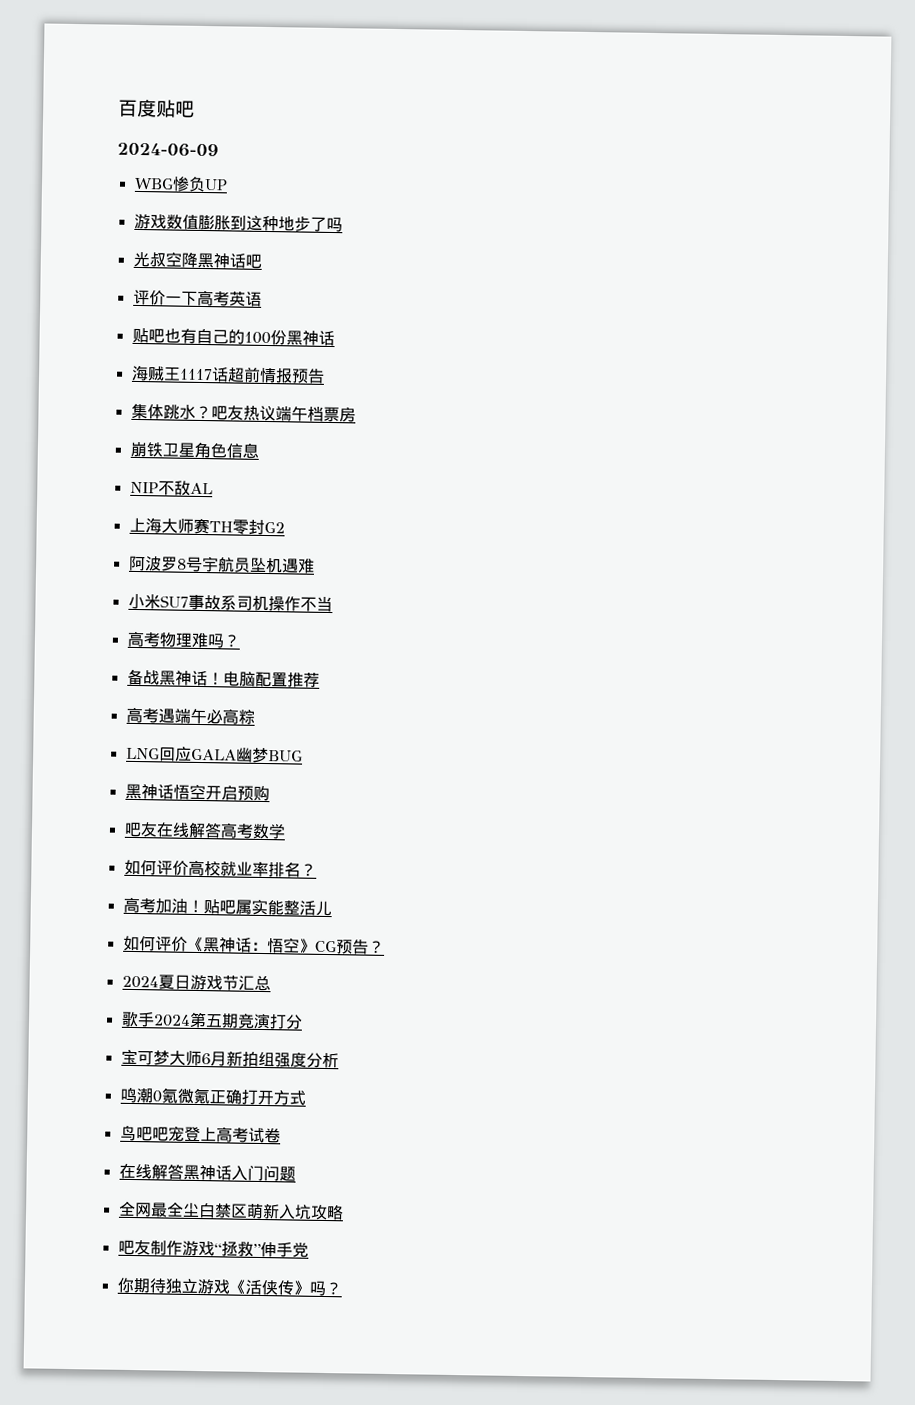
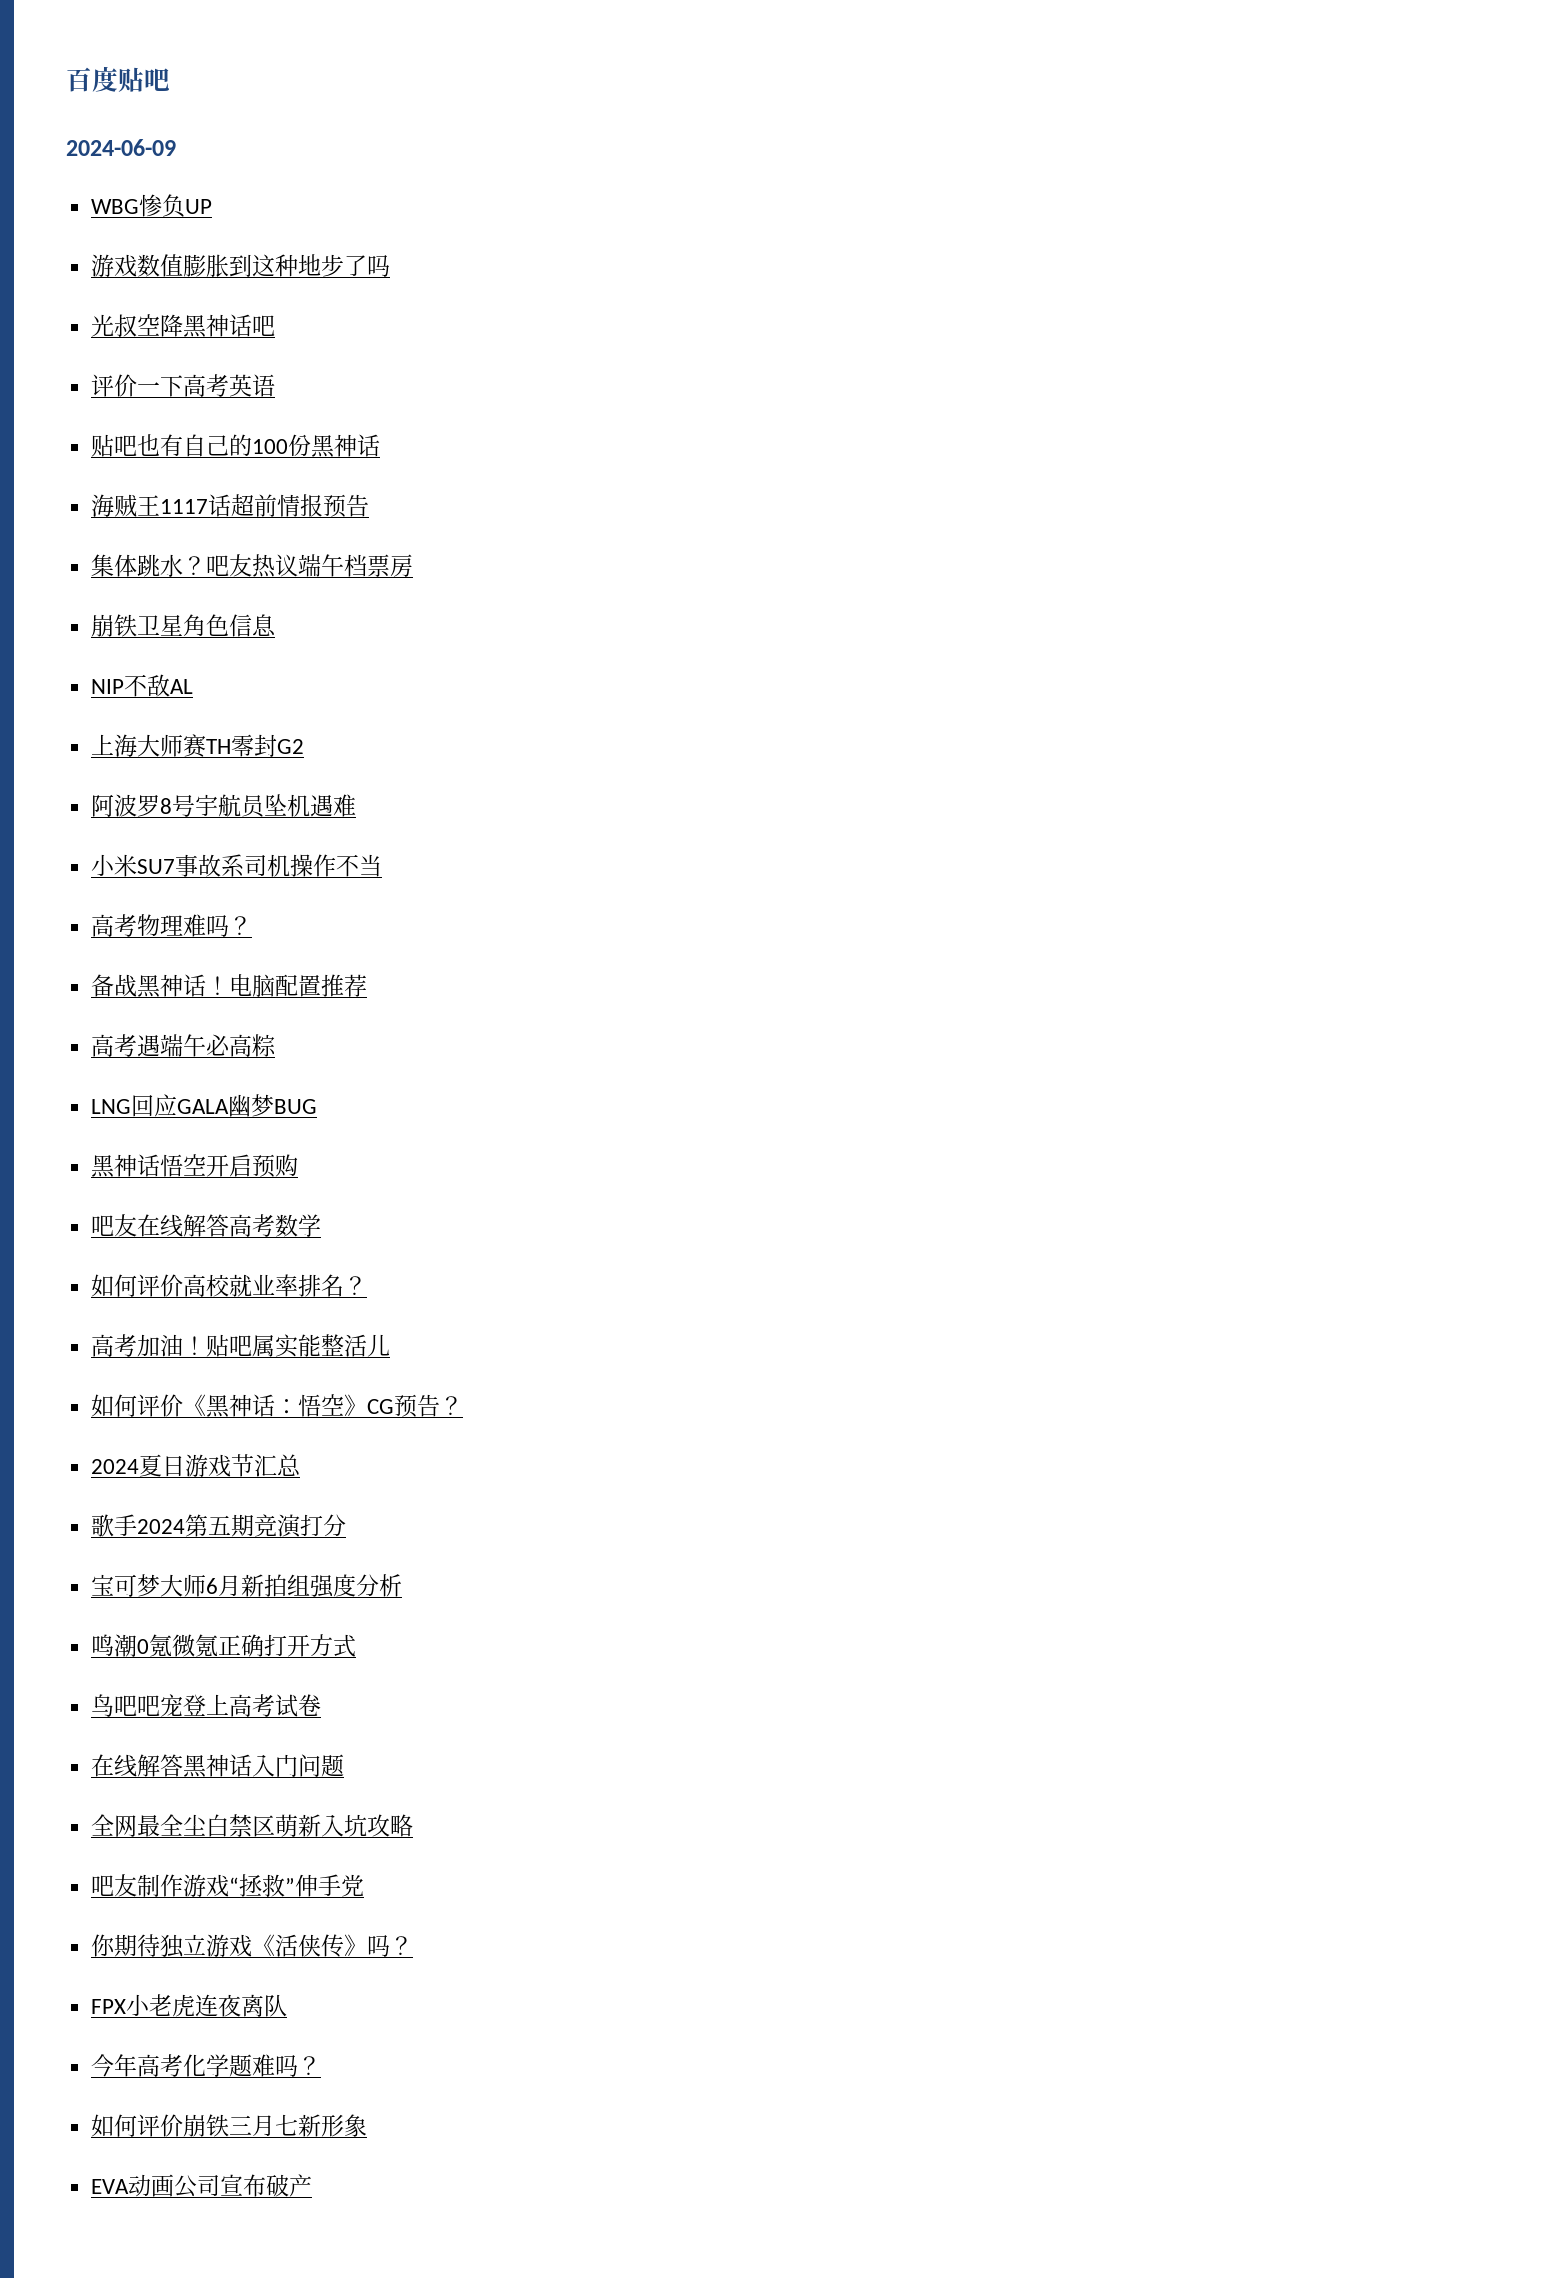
+ FPX小老虎连夜离队
+ 今年高考化学题难吗？
+ 如何评价崩铁三月七新形象
+ EVA动画公司宣布破产

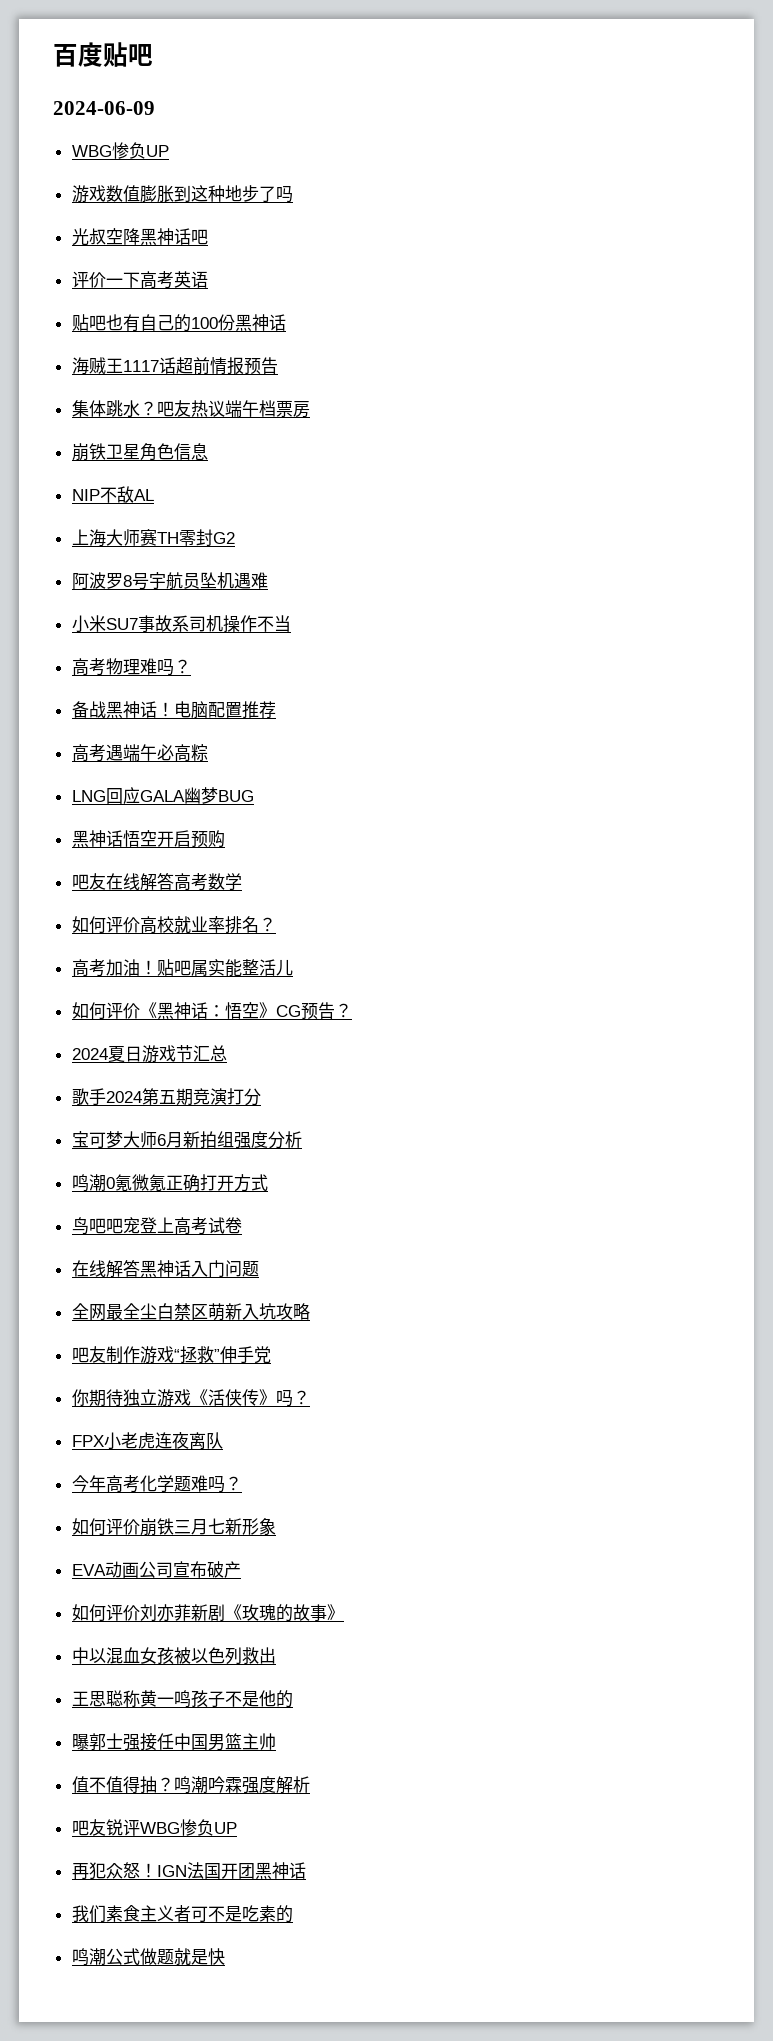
+ 如何评价刘亦菲新剧《玫瑰的故事》
+ 中以混血女孩被以色列救出
+ 王思聪称黄一鸣孩子不是他的
+ 曝郭士强接任中国男篮主帅
+ 值不值得抽？鸣潮吟霖强度解析
+ 吧友锐评WBG惨负UP
+ 再犯众怒！IGN法国开团黑神话
+ 我们素食主义者可不是吃素的
+ 鸣潮公式做题就是快

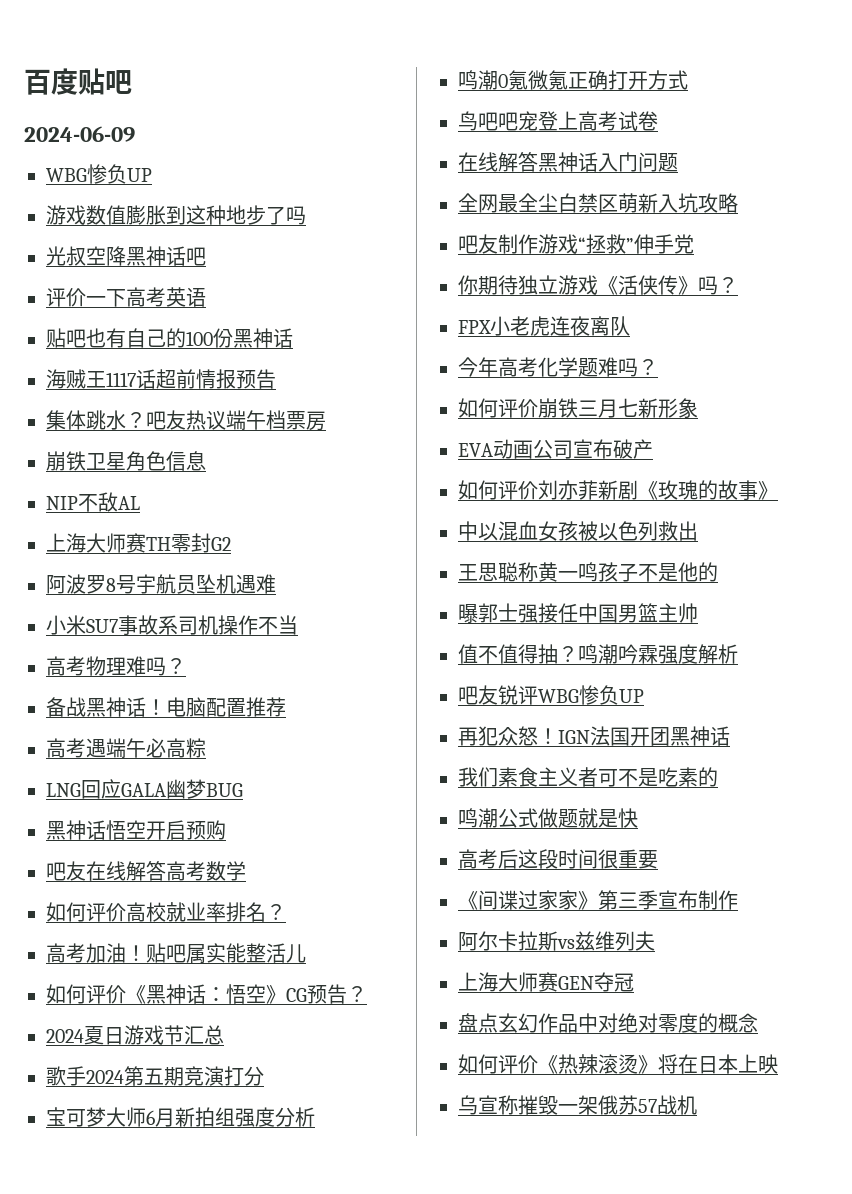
+ 高考后这段时间很重要
+ 《间谍过家家》第三季宣布制作
+ 阿尔卡拉斯vs兹维列夫
+ 上海大师赛GEN夺冠
+ 盘点玄幻作品中对绝对零度的概念
+ 如何评价《热辣滚烫》将在日本上映
+ 乌宣称摧毁一架俄苏57战机

